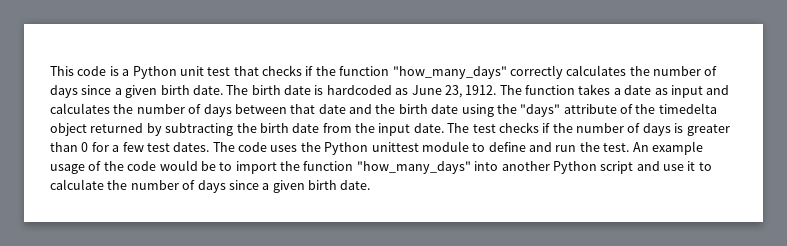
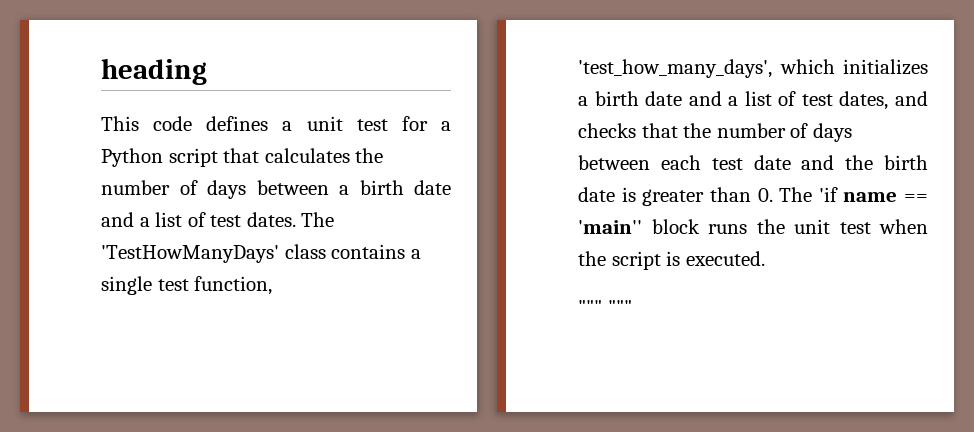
+ heading
- This code is a Python unit test that checks if the function "how_many_days" correctly calculates the number of days since a given birth date. The birth date is hardcoded as June 23, 1912. The function takes a date as input and calculates the number of days between that date and the birth date using the "days" attribute of the timedelta object returned by subtracting the birth date from the input date. The test checks if the number of days is greater than 0 for a few test dates. The code uses the Python unittest module to define and run the test. An example usage of the code would be to import the function "how_many_days" into another Python script and use it to calculate the number of days since a given birth date.
+ This code defines a unit test for a Python script that calculates the number of days between a birth date and a list of test dates. The 'TestHowManyDays' class contains a single test function, 'test_how_many_days', which initializes a birth date and a list of test dates, and checks that the number of days between each test date and the birth date is greater than 0. The 'if name == 'main'' block runs the unit test when the script is executed.
+ """ """

